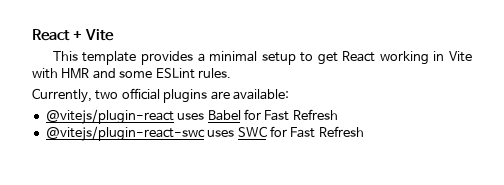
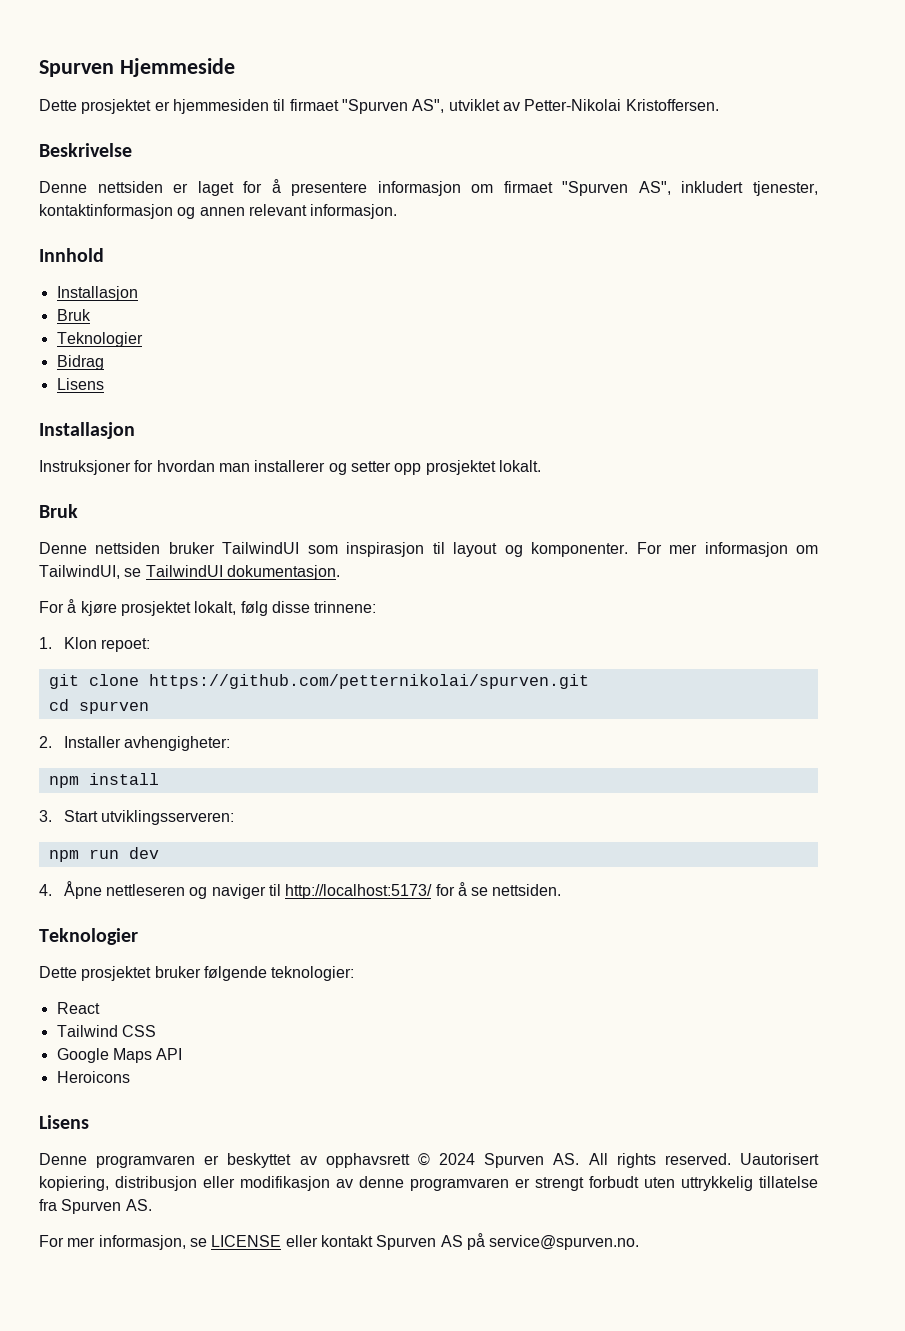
- React + Vite
- This template provides a minimal setup to get React working in Vite with HMR and some ESLint rules.
- Currently, two official plugins are available:
- @vitejs/plugin-react uses Babel for Fast Refresh
- @vitejs/plugin-react-swc uses SWC for Fast Refresh
+ Spurven Hjemmeside
+ Dette prosjektet er hjemmesiden til firmaet "Spurven AS", utviklet av Petter-Nikolai Kristoffersen.
+ Beskrivelse
+ Denne nettsiden er laget for å presentere informasjon om firmaet "Spurven AS", inkludert tjenester, kontaktinformasjon og annen relevant informasjon.
+ Innhold
+ Installasjon
+ Bruk
+ Teknologier
+ Bidrag
+ Lisens
+ Installasjon
+ Instruksjoner for hvordan man installerer og setter opp prosjektet lokalt.
+ Bruk
+ Denne nettsiden bruker TailwindUI som inspirasjon til layout og komponenter. For mer informasjon om TailwindUI, se TailwindUI dokumentasjon.
+ For å kjøre prosjektet lokalt, følg disse trinnene:
+ 1. Klon repoet:
+ git clone https://github.com/petternikolai/spurven.git
+ cd spurven
+ 2. Installer avhengigheter:
+ npm install
+ 3. Start utviklingsserveren:
+ npm run dev
+ 4. Åpne nettleseren og naviger til http://localhost:5173/ for å se nettsiden.
+ Teknologier
+ Dette prosjektet bruker følgende teknologier:
+ React
+ Tailwind CSS
+ Google Maps API
+ Heroicons
+ Lisens
+ Denne programvaren er beskyttet av opphavsrett © 2024 Spurven AS. All rights reserved. Uautorisert kopiering, distribusjon eller modifikasjon av denne programvaren er strengt forbudt uten uttrykkelig tillatelse fra Spurven AS.
+ For mer informasjon, se LICENSE eller kontakt Spurven AS på service@spurven.no.

